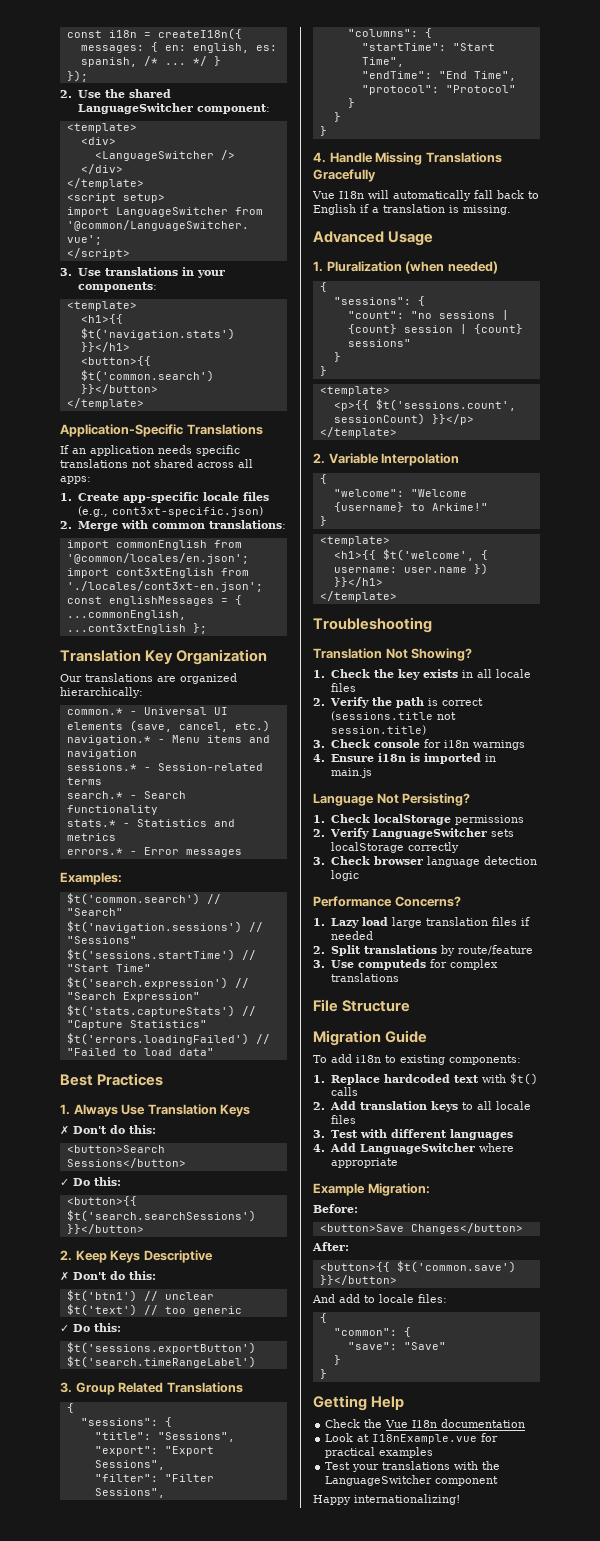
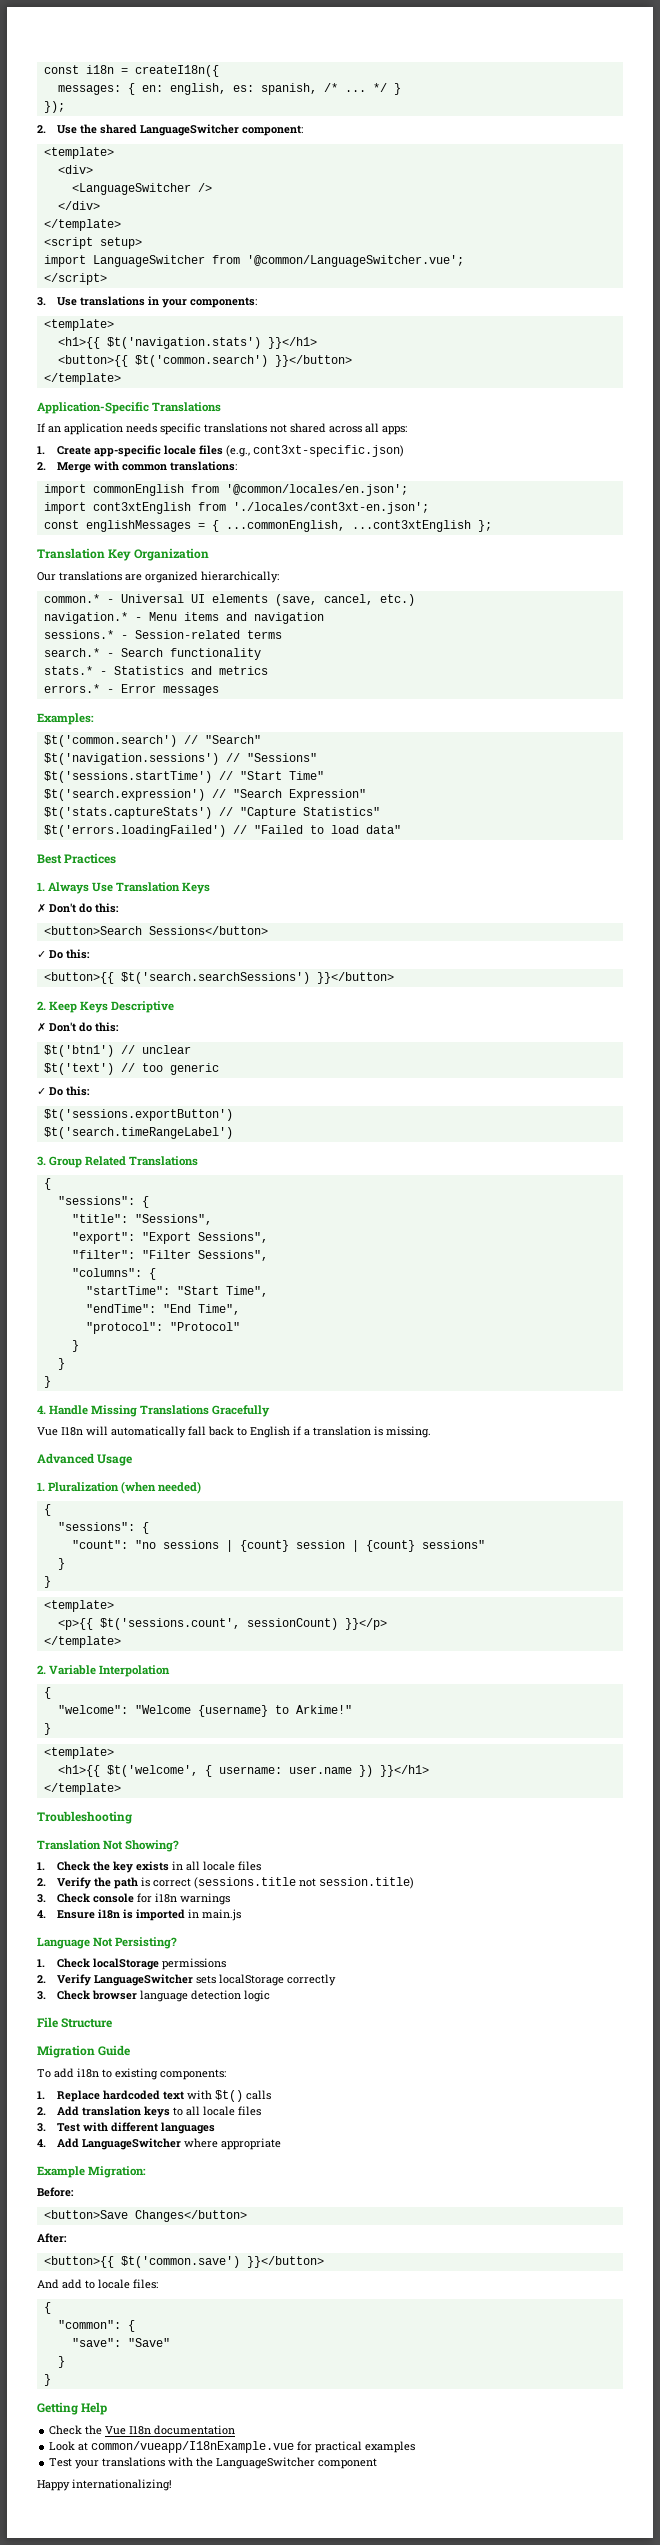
- Performance Concerns?
- 1. Lazy load large translation files if needed
- 2. Split translations by route/feature
- 3. Use computeds for complex translations
- Look at I18nExample.vue for practical examples
+ Look at common/vueapp/I18nExample.vue for practical examples

